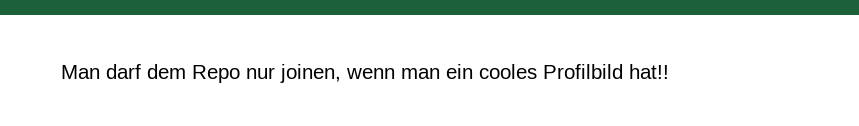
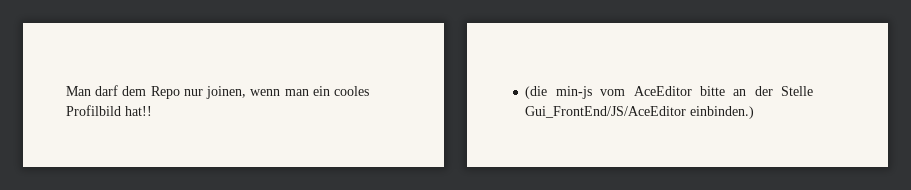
+ (die min-js vom AceEditor bitte an der Stelle Gui_FrontEnd/JS/AceEditor einbinden.)

